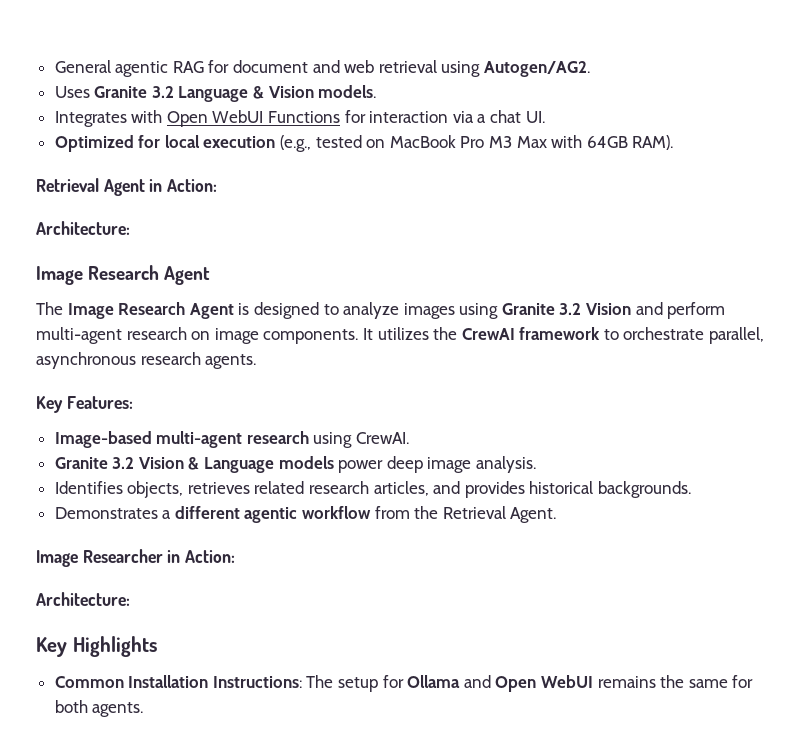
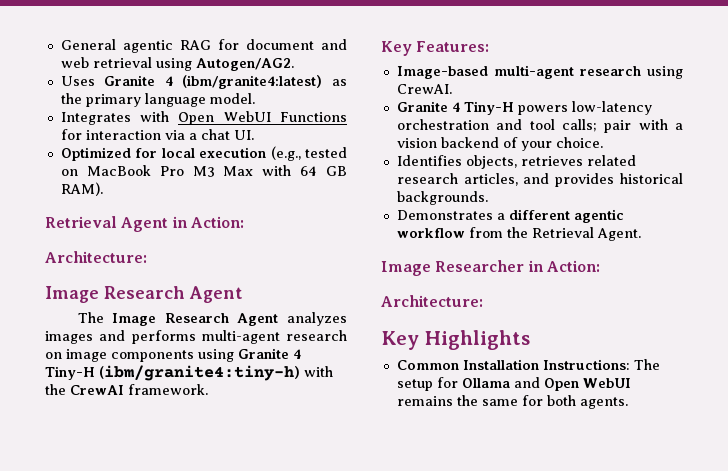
- Uses Granite 3.2 Language & Vision models.
+ Uses Granite 4 (ibm/granite4:latest) as the primary language model.
- Optimized for local execution (e.g., tested on MacBook Pro M3 Max with 64GB RAM).
+ Optimized for local execution (e.g., tested on MacBook Pro M3 Max with 64 GB RAM).
- The Image Research Agent is designed to analyze images using Granite 3.2 Vision and perform multi-agent research on image components. It utilizes the CrewAI framework to orchestrate parallel, asynchronous research agents.
+ The Image Research Agent analyzes images and performs multi-agent research on image components using Granite 4 Tiny-H (ibm/granite4:tiny-h) with the CrewAI framework.
- Granite 3.2 Vision & Language models power deep image analysis.
+ Granite 4 Tiny-H powers low-latency orchestration and tool calls; pair with a vision backend of your choice.

